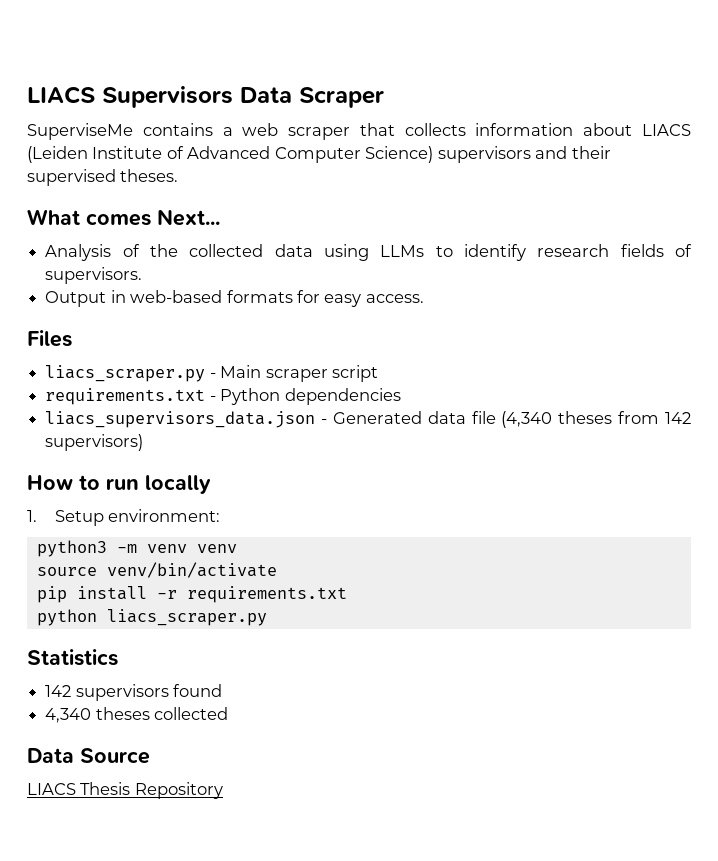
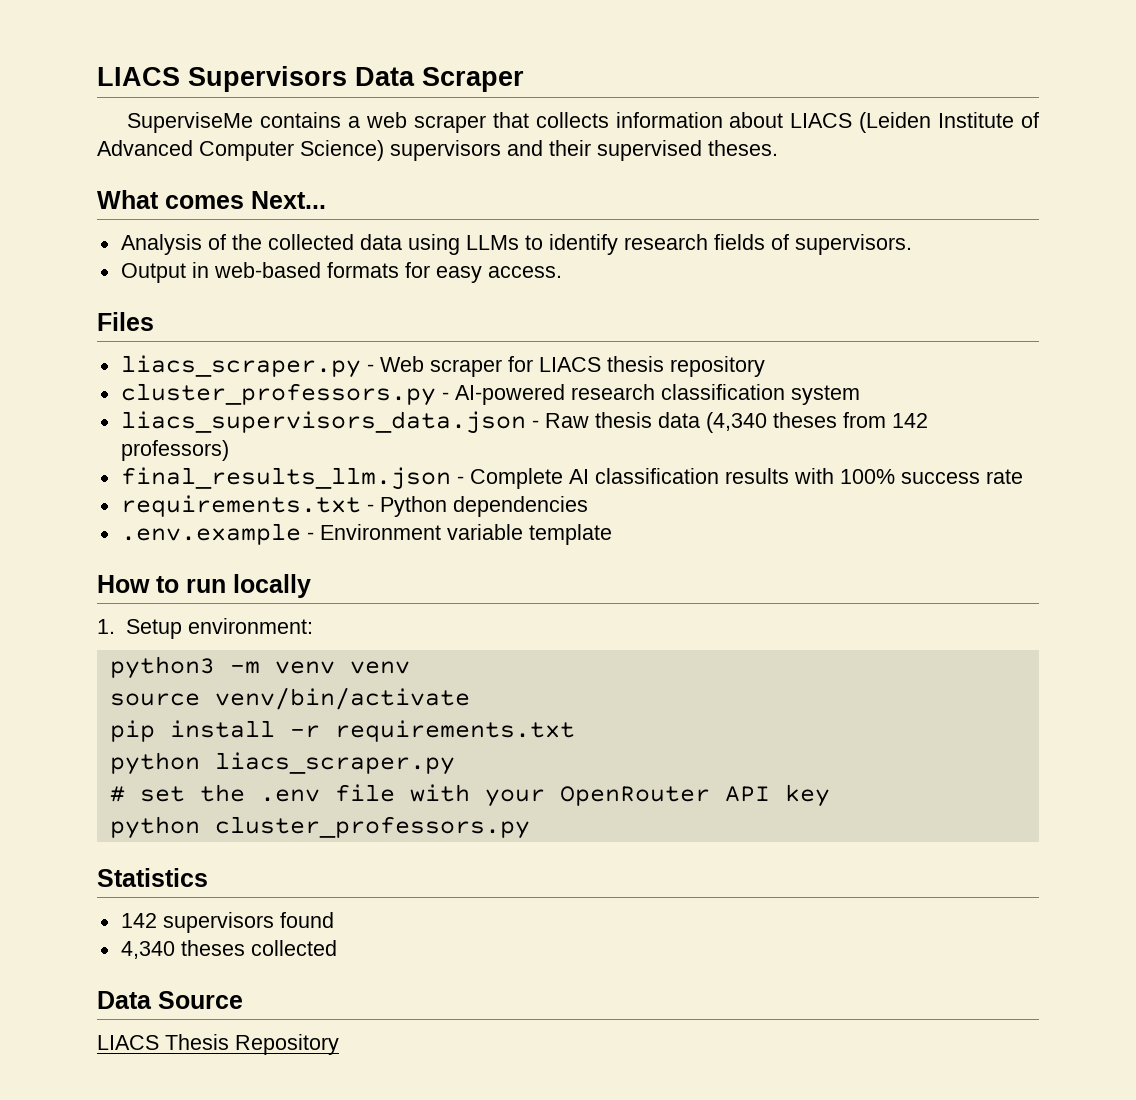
- liacs_scraper.py - Main scraper script
+ liacs_scraper.py - Web scraper for LIACS thesis repository
+ cluster_professors.py - AI-powered research classification system
+ liacs_supervisors_data.json - Raw thesis data (4,340 theses from 142 professors)
+ final_results_llm.json - Complete AI classification results with 100% success rate
  requirements.txt - Python dependencies
- liacs_supervisors_data.json - Generated data file (4,340 theses from 142 supervisors)
+ .env.example - Environment variable template
+ # set the .env file with your OpenRouter API key
+ python cluster_professors.py

